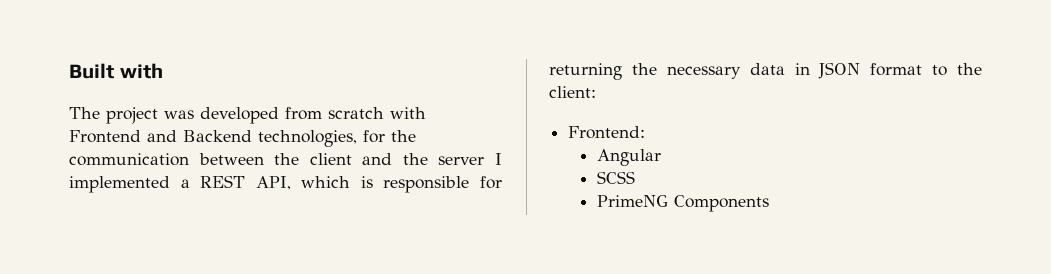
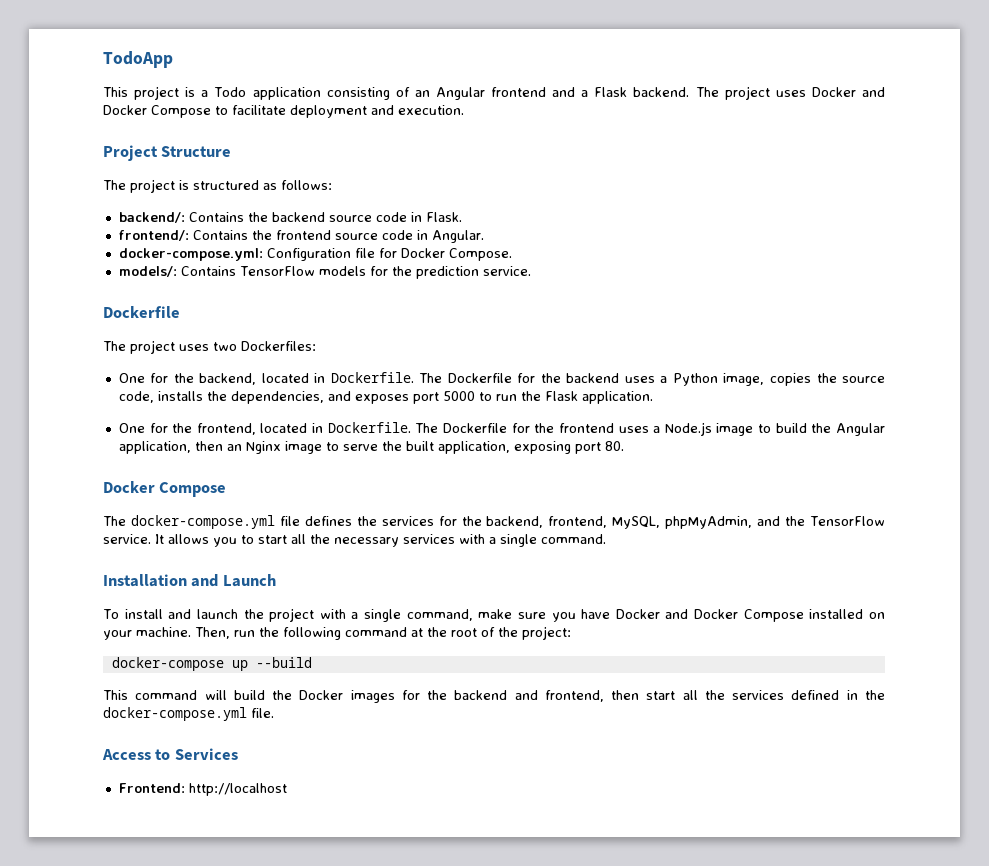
- Built with
- The project was developed from scratch with Frontend and Backend technologies, for the communication between the client and the server I implemented a REST API, which is responsible for returning the necessary data in JSON format to the client:
- Frontend:
- Angular
- SCSS
- PrimeNG Components
+ TodoApp
+ This project is a Todo application consisting of an Angular frontend and a Flask backend. The project uses Docker and Docker Compose to facilitate deployment and execution.
+ Project Structure
+ The project is structured as follows:
+ backend/: Contains the backend source code in Flask.
+ frontend/: Contains the frontend source code in Angular.
+ docker-compose.yml: Configuration file for Docker Compose.
+ models/: Contains TensorFlow models for the prediction service.
+ Dockerfile
+ The project uses two Dockerfiles:
+ One for the backend, located in Dockerfile. The Dockerfile for the backend uses a Python image, copies the source code, installs the dependencies, and exposes port 5000 to run the Flask application.
+ One for the frontend, located in Dockerfile. The Dockerfile for the frontend uses a Node.js image to build the Angular application, then an Nginx image to serve the built application, exposing port 80.
+ Docker Compose
+ The docker-compose.yml file defines the services for the backend, frontend, MySQL, phpMyAdmin, and the TensorFlow service. It allows you to start all the necessary services with a single command.
+ Installation and Launch
+ To install and launch the project with a single command, make sure you have Docker and Docker Compose installed on your machine. Then, run the following command at the root of the project:
+ docker-compose up --build
+ This command will build the Docker images for the backend and frontend, then start all the services defined in the docker-compose.yml file.
+ Access to Services
+ Frontend: http://localhost

